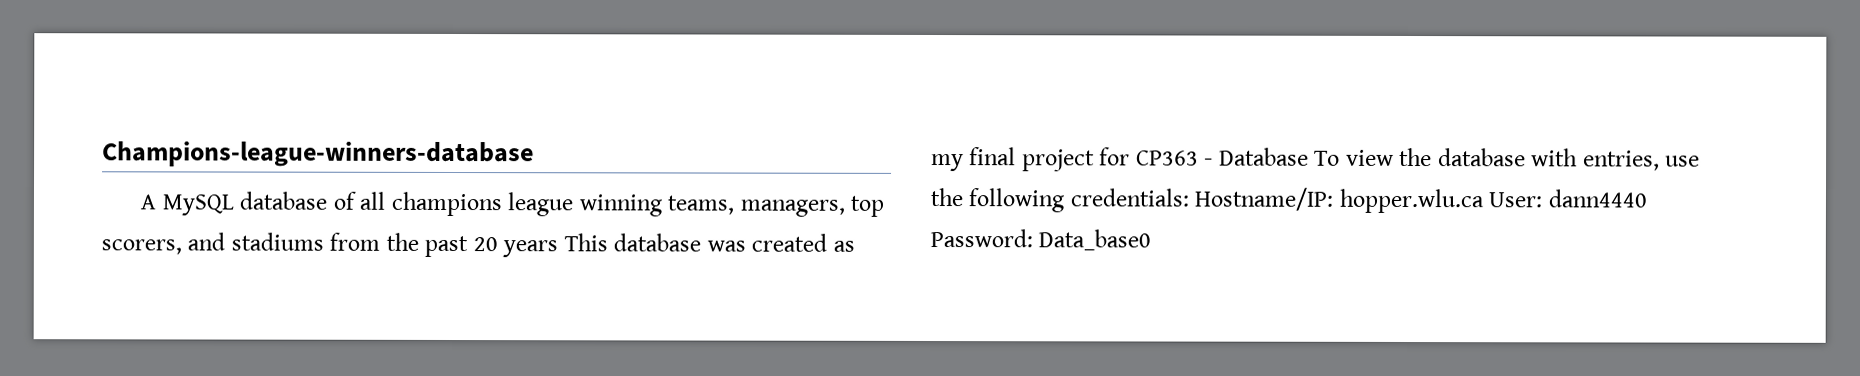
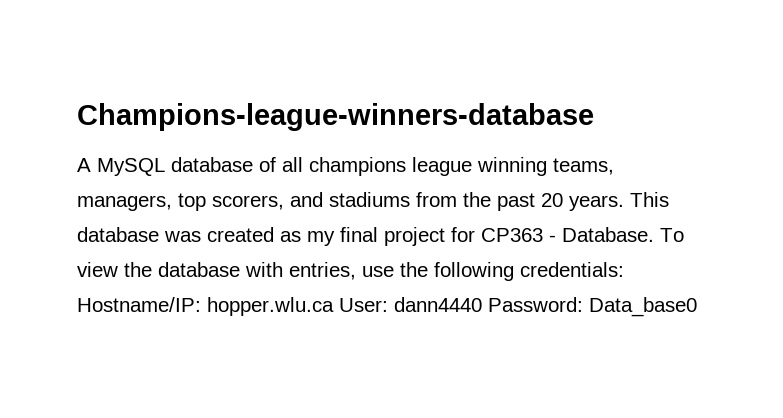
- A MySQL database of all champions league winning teams, managers, top scorers, and stadiums from the past 20 years This database was created as my final project for CP363 - Database To view the database with entries, use the following credentials: Hostname/IP: hopper.wlu.ca User: dann4440 Password: Data_base0
+ A MySQL database of all champions league winning teams, managers, top scorers, and stadiums from the past 20 years. This database was created as my final project for CP363 - Database. To view the database with entries, use the following credentials: Hostname/IP: hopper.wlu.ca User: dann4440 Password: Data_base0

